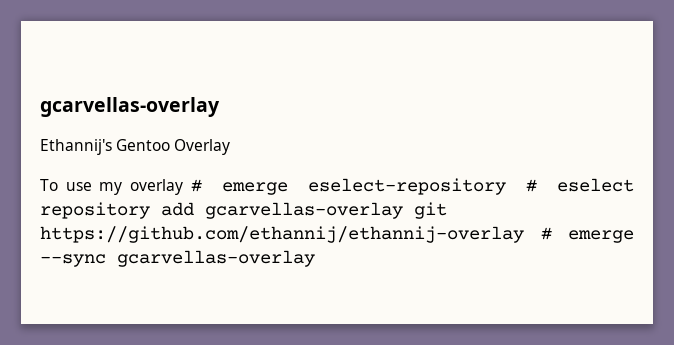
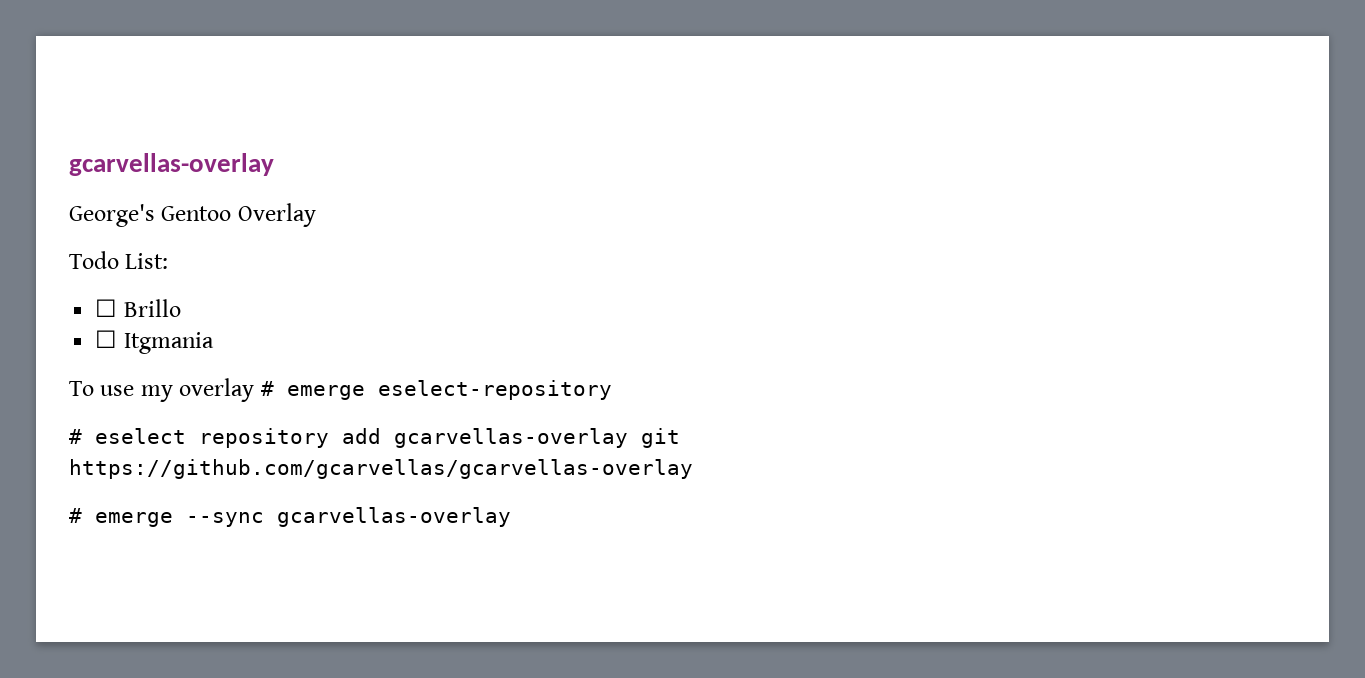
- Ethannij's Gentoo Overlay
+ George's Gentoo Overlay
+ Todo List:
+ ☐ Brillo
+ ☐ Itgmania
- To use my overlay # emerge eselect-repository # eselect repository add gcarvellas-overlay git https://github.com/ethannij/ethannij-overlay # emerge --sync gcarvellas-overlay
+ To use my overlay # emerge eselect-repository
+ # eselect repository add gcarvellas-overlay git https://github.com/gcarvellas/gcarvellas-overlay
+ # emerge --sync gcarvellas-overlay

